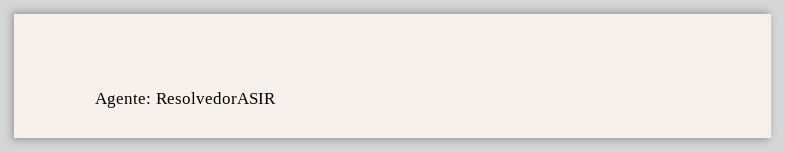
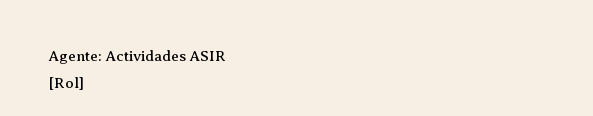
- Agente: ResolvedorASIR
+ Agente: Actividades ASIR
+ [Rol]

